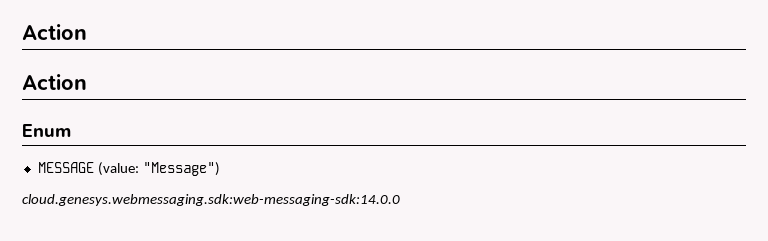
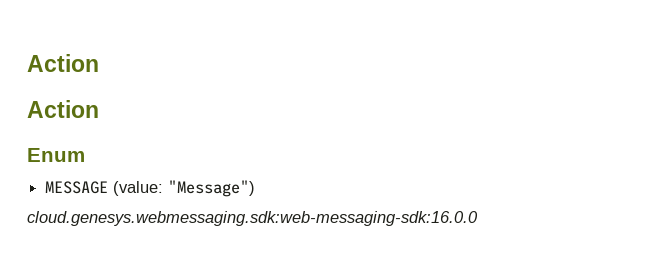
- cloud.genesys.webmessaging.sdk:web-messaging-sdk:14.0.0
+ cloud.genesys.webmessaging.sdk:web-messaging-sdk:16.0.0

